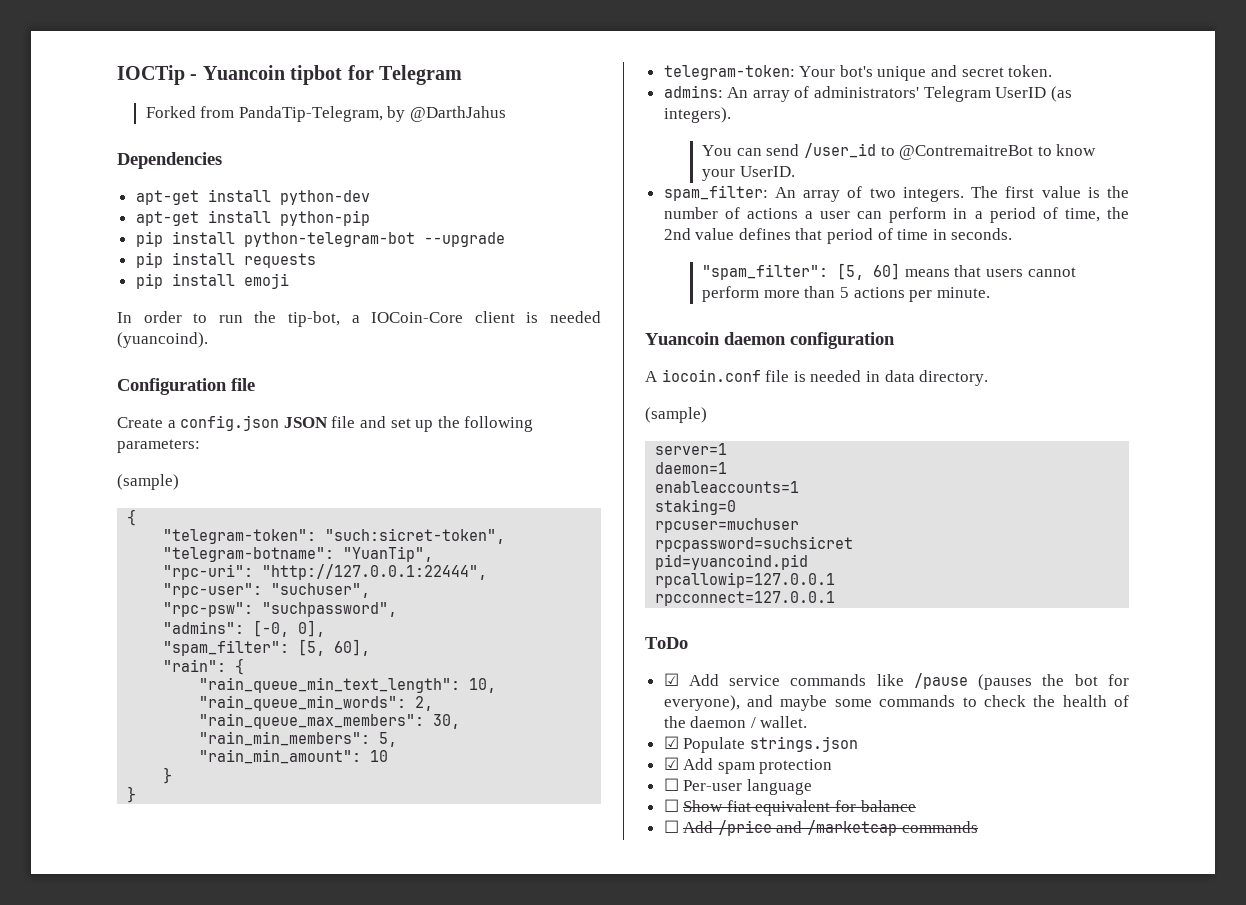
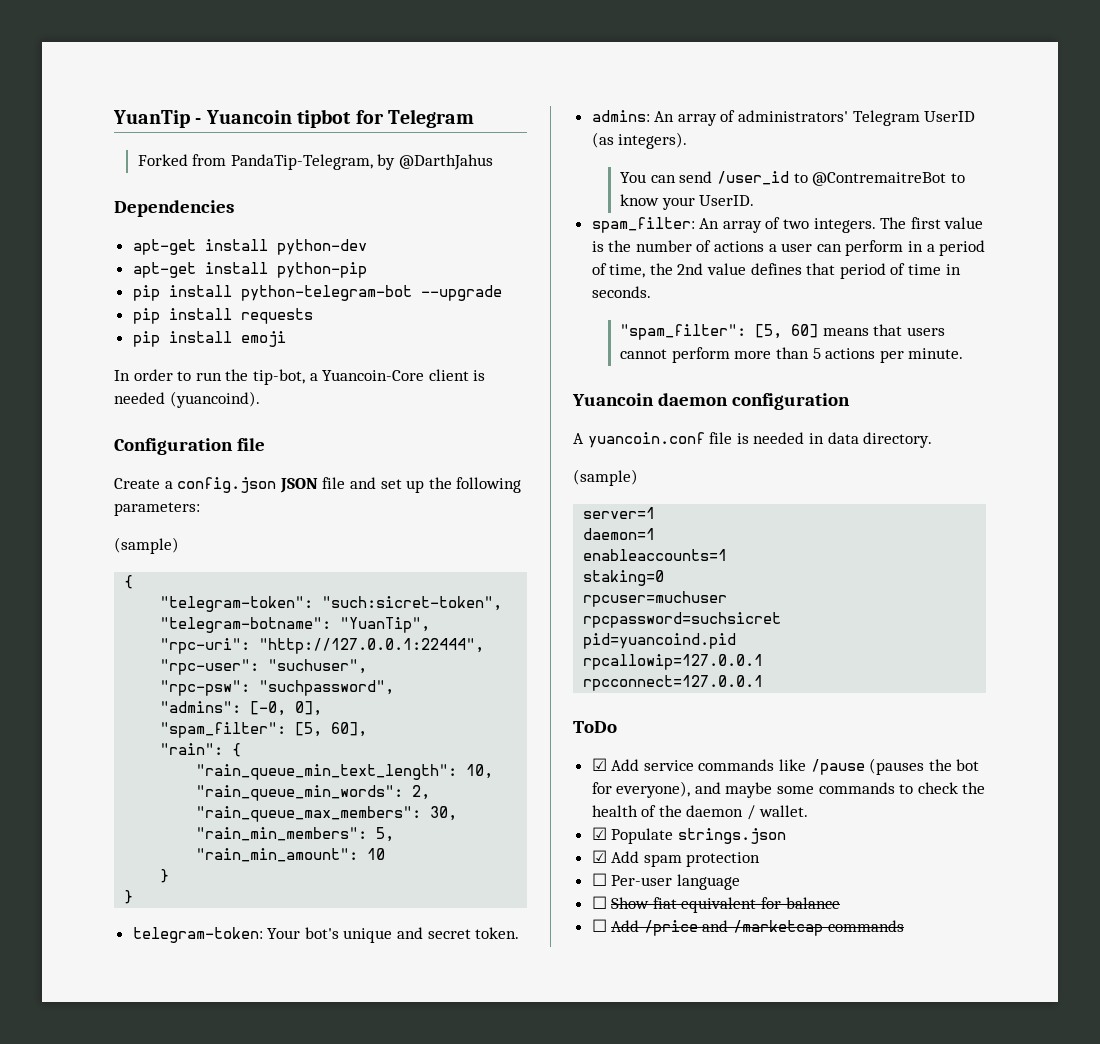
- IOCTip - Yuancoin tipbot for Telegram
+ YuanTip - Yuancoin tipbot for Telegram
- In order to run the tip-bot, a IOCoin-Core client is needed (yuancoind).
+ In order to run the tip-bot, a Yuancoin-Core client is needed (yuancoind).
- A iocoin.conf file is needed in data directory.
+ A yuancoin.conf file is needed in data directory.

